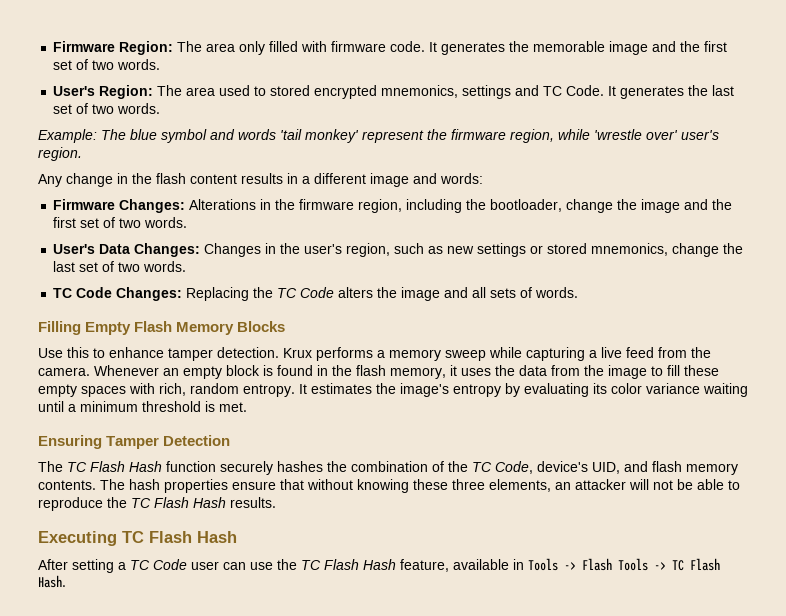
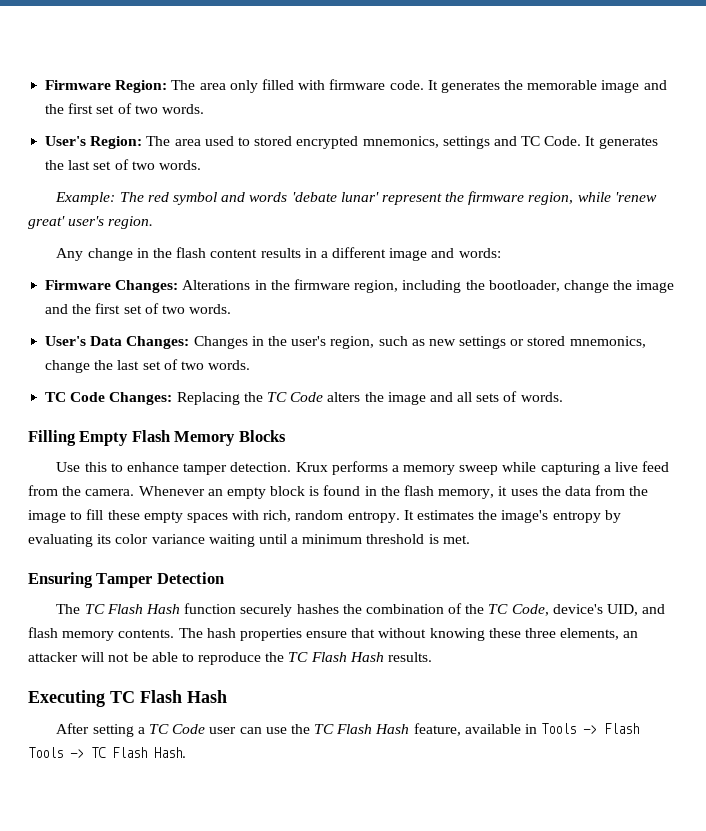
- Example: The blue symbol and words 'tail monkey' represent the firmware region, while 'wrestle over' user's region.
+ Example: The red symbol and words 'debate lunar' represent the firmware region, while 'renew great' user's region.

